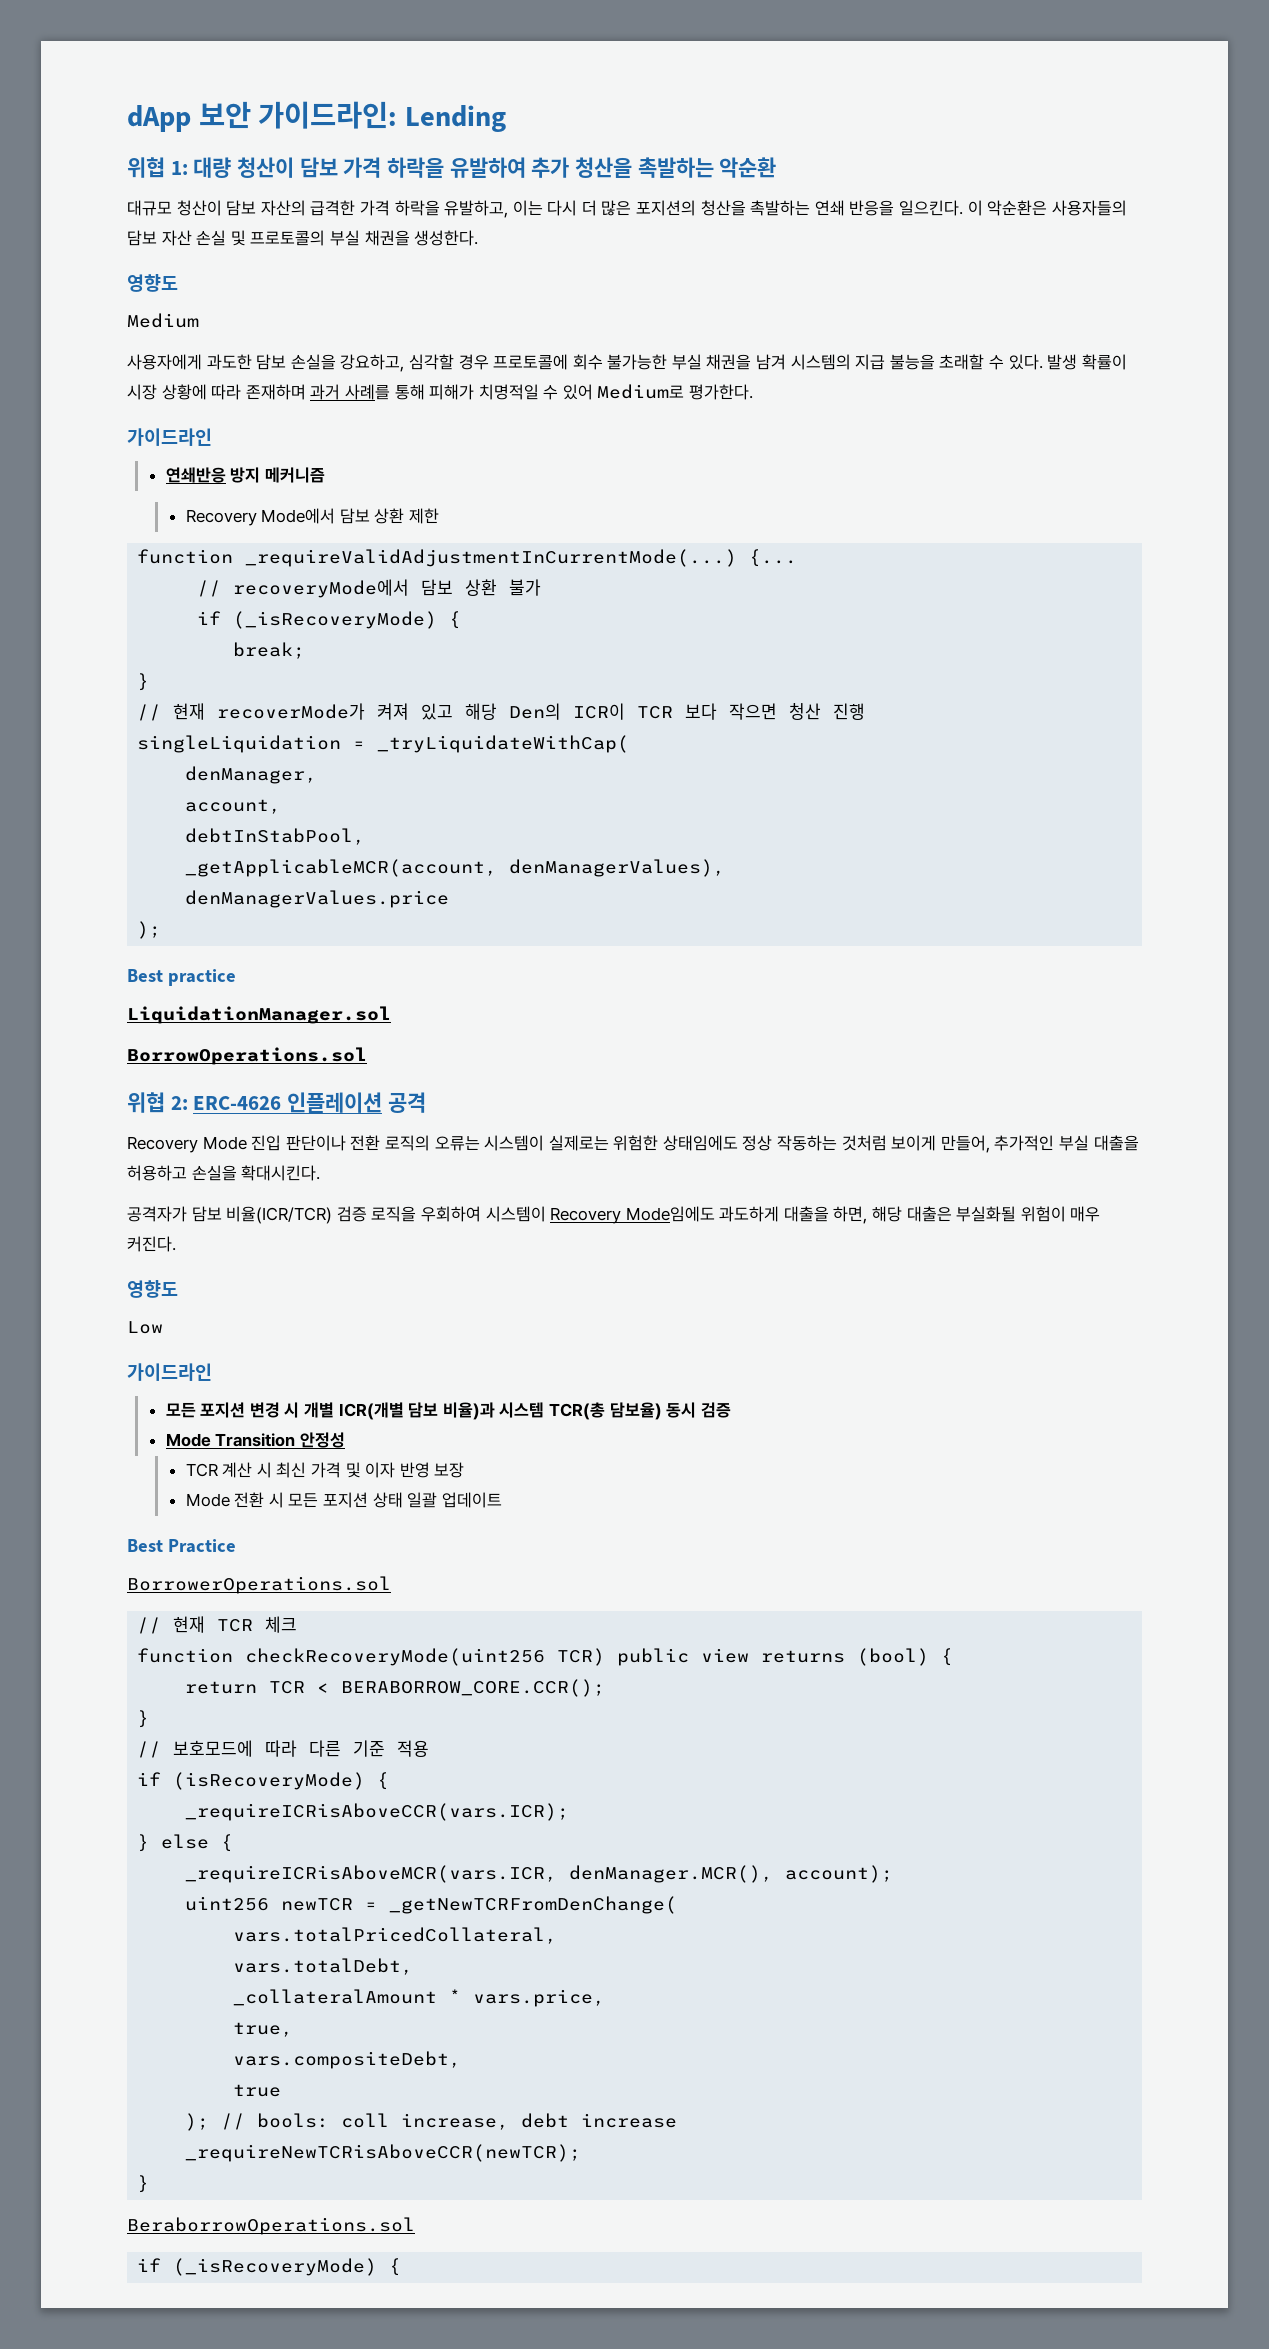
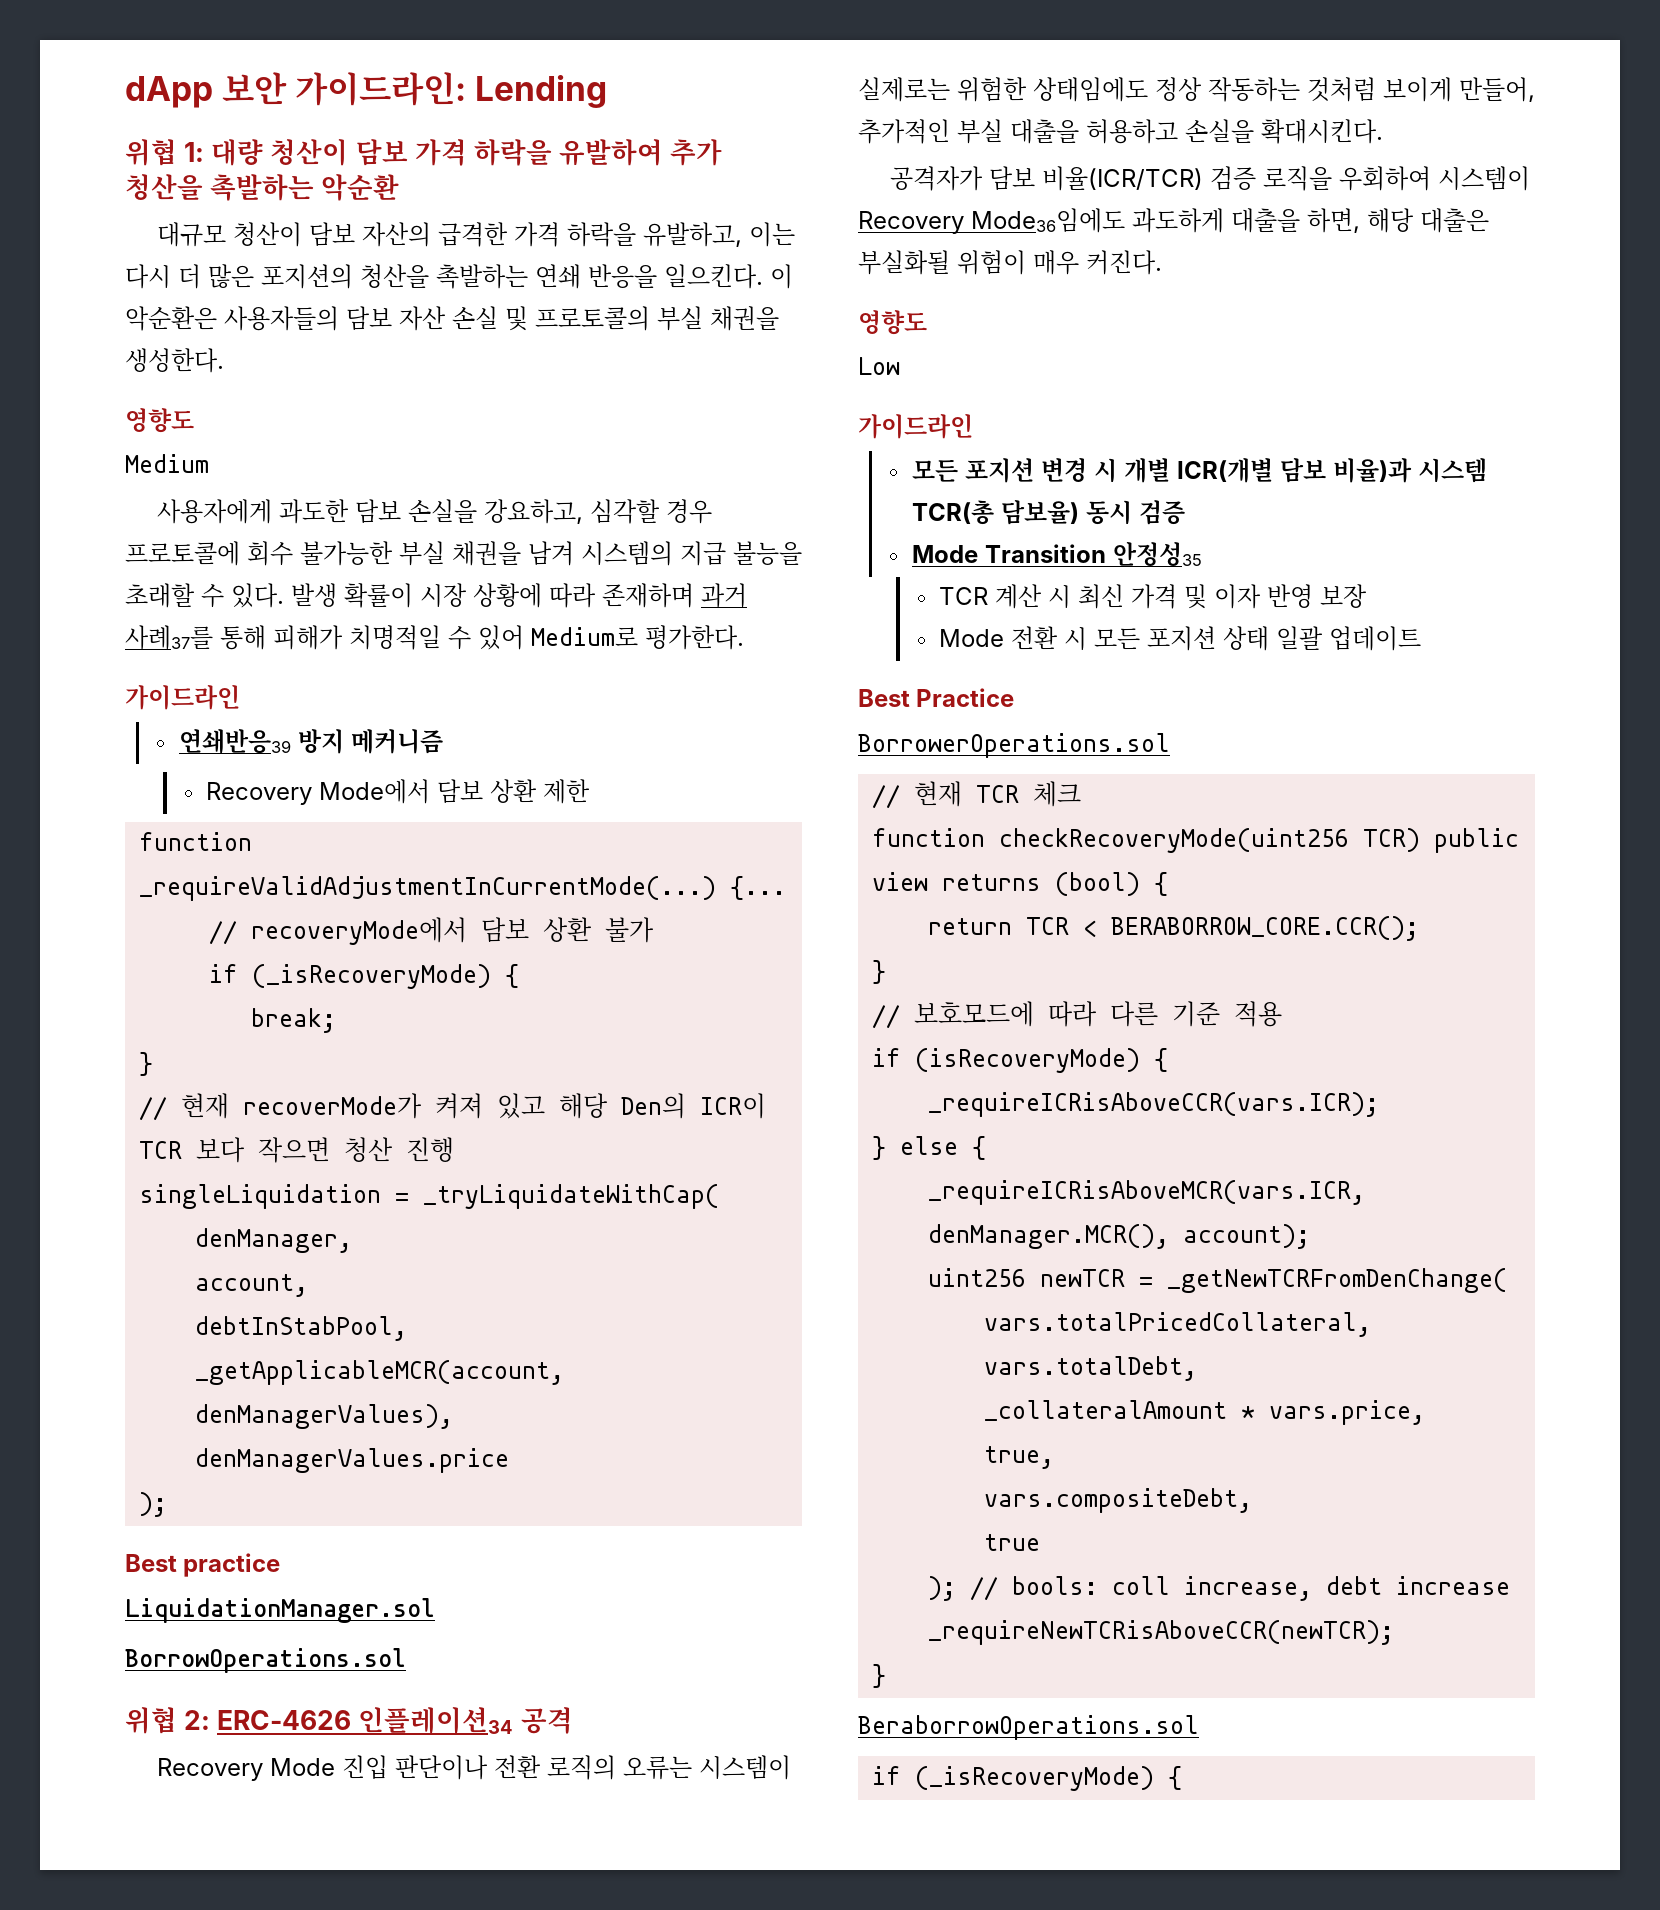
- 발생 확률이 시장 상황에 따라 존재하며 과거 사례를 통해 피해가 치명적일 수 있어 Medium로 평가한다.
+ 발생 확률이 시장 상황에 따라 존재하며 과거 사례37를 통해 피해가 치명적일 수 있어 Medium로 평가한다.
- 연쇄반응 방지 메커니즘
+ 연쇄반응39 방지 메커니즘
- 위협 2: ERC-4626 인플레이션 공격
+ 위협 2: ERC-4626 인플레이션34 공격
- 공격자가 담보 비율(ICR/TCR) 검증 로직을 우회하여 시스템이 Recovery Mode임에도 과도하게 대출을 하면, 해당 대출은 부실화될 위험이 매우 커진다.
+ 공격자가 담보 비율(ICR/TCR) 검증 로직을 우회하여 시스템이 Recovery Mode36임에도 과도하게 대출을 하면, 해당 대출은 부실화될 위험이 매우 커진다.
- Mode Transition 안정성
+ Mode Transition 안정성35

